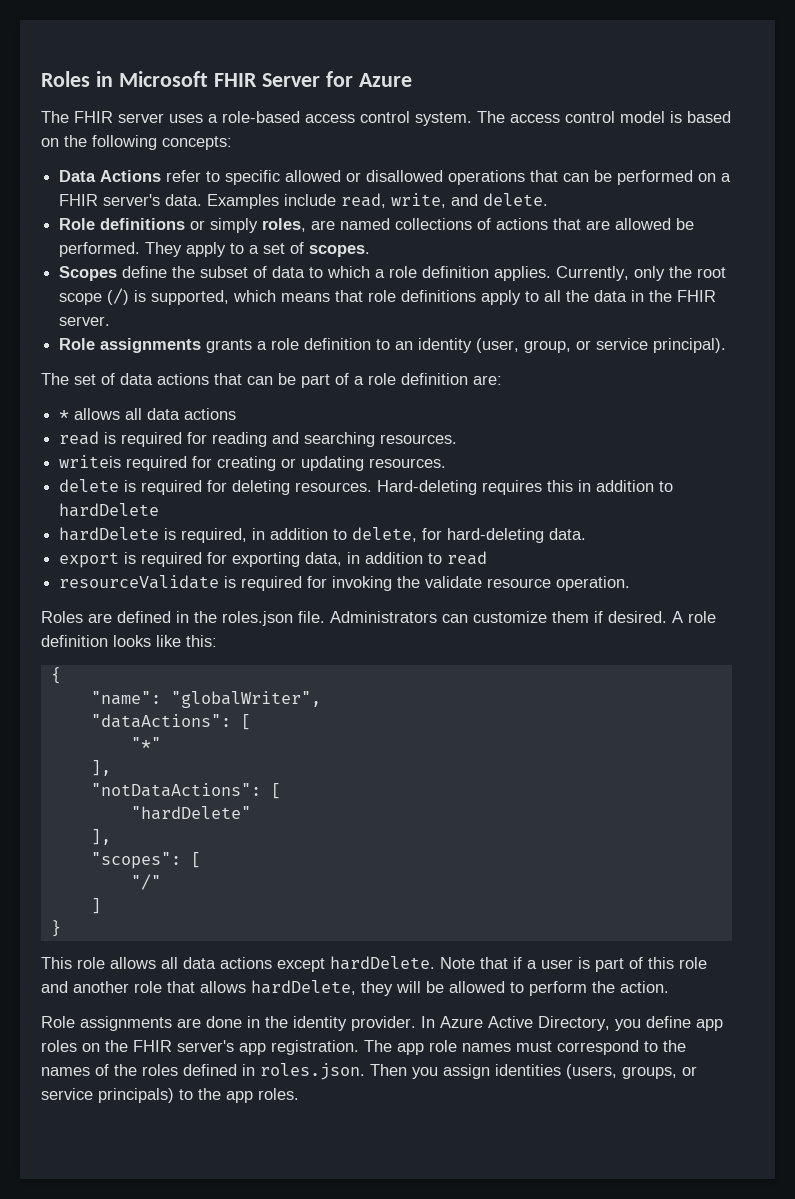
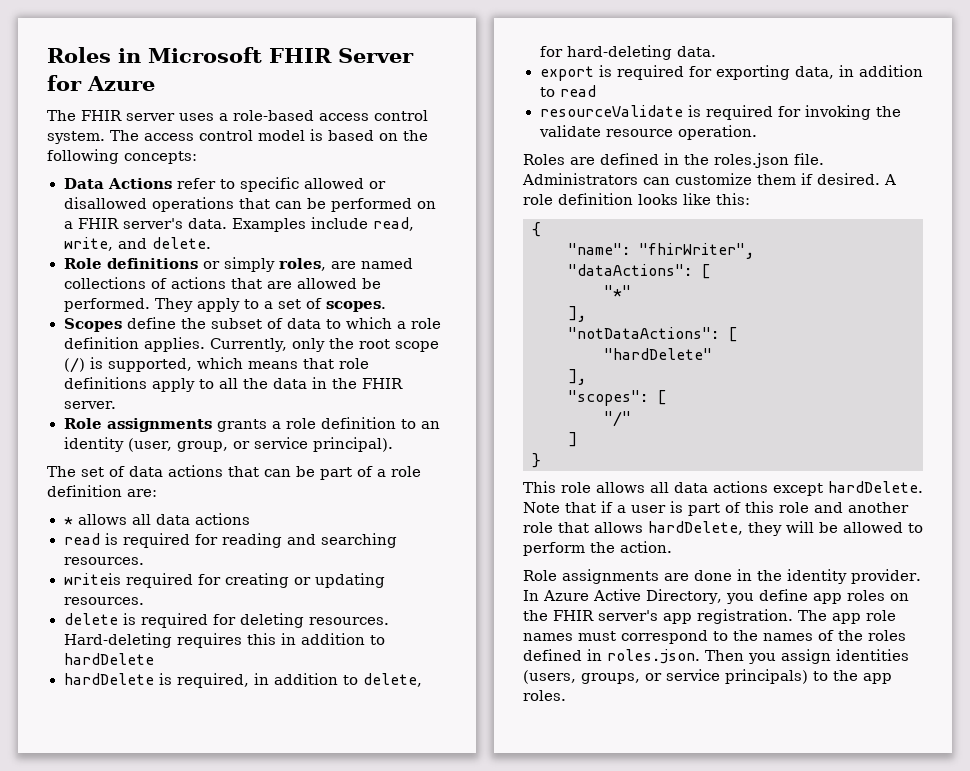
- "name": "globalWriter",
+ "name": "fhirWriter",

